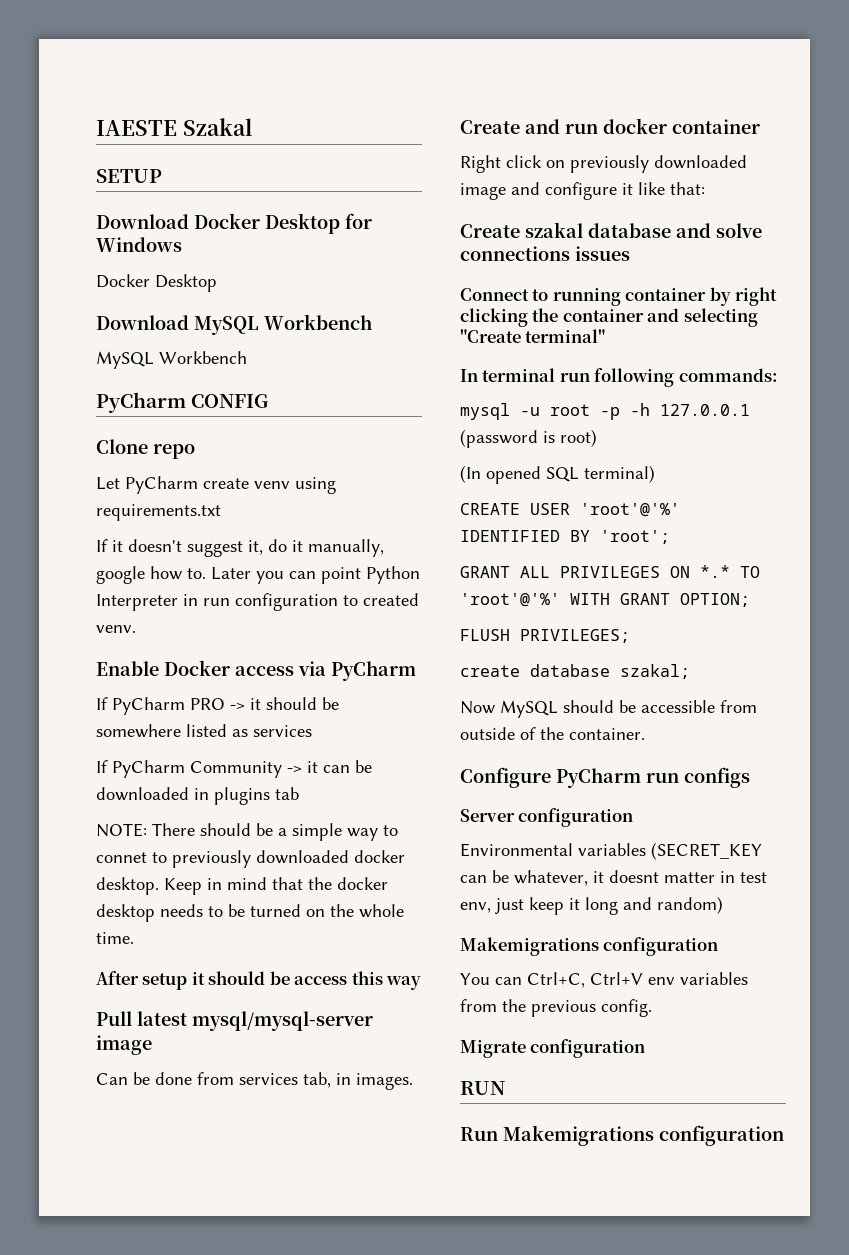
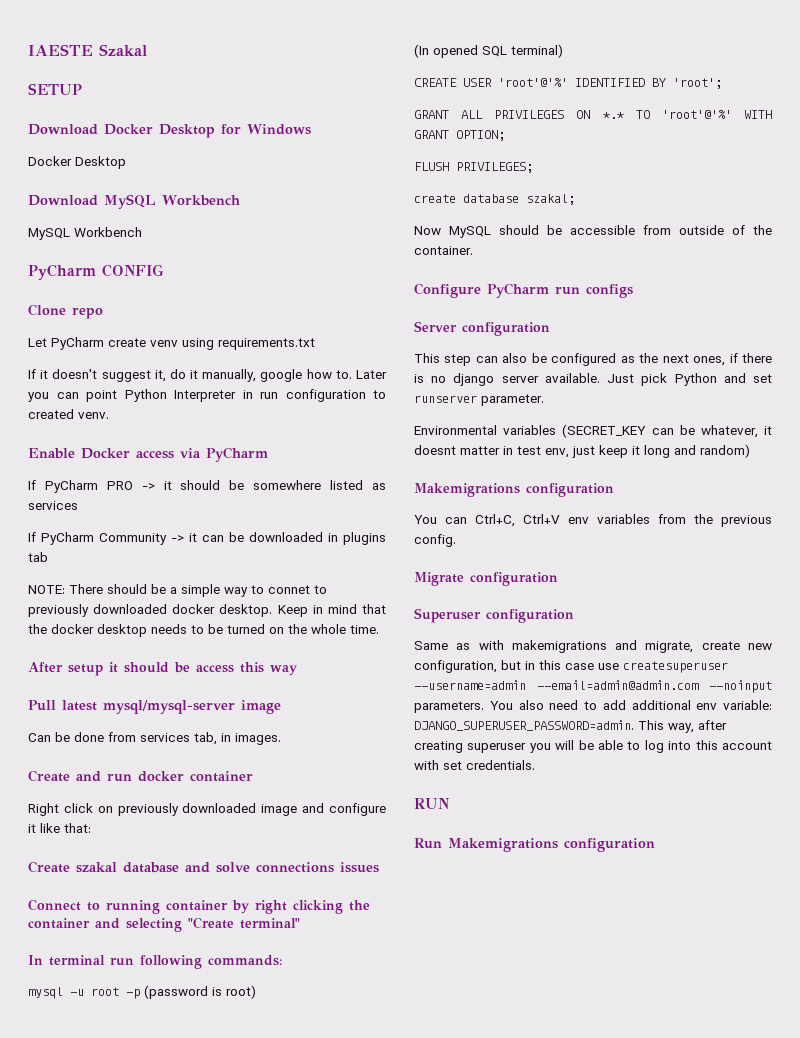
- mysql -u root -p -h 127.0.0.1 (password is root)
+ mysql -u root -p (password is root)
+ This step can also be configured as the next ones, if there is no django server available. Just pick Python and set runserver parameter.
+ Superuser configuration
+ Same as with makemigrations and migrate, create new configuration, but in this case use createsuperuser --username=admin --email=admin@admin.com --noinput parameters. You also need to add additional env variable: DJANGO_SUPERUSER_PASSWORD=admin. This way, after creating superuser you will be able to log into this account with set credentials.

